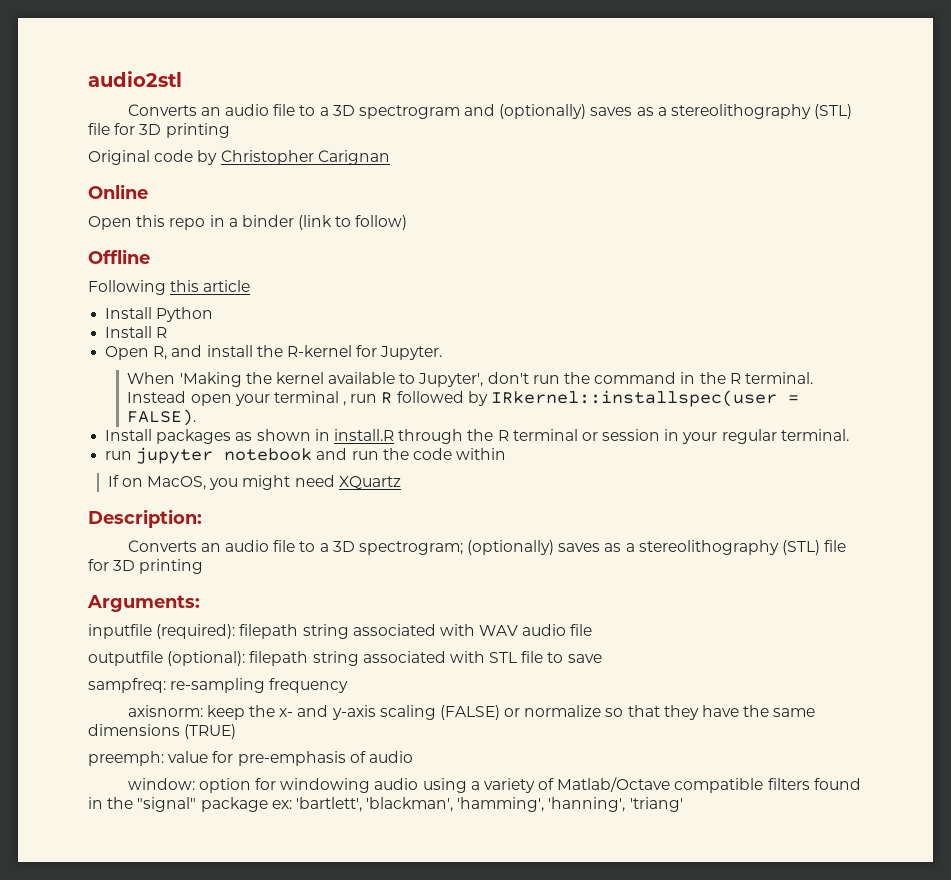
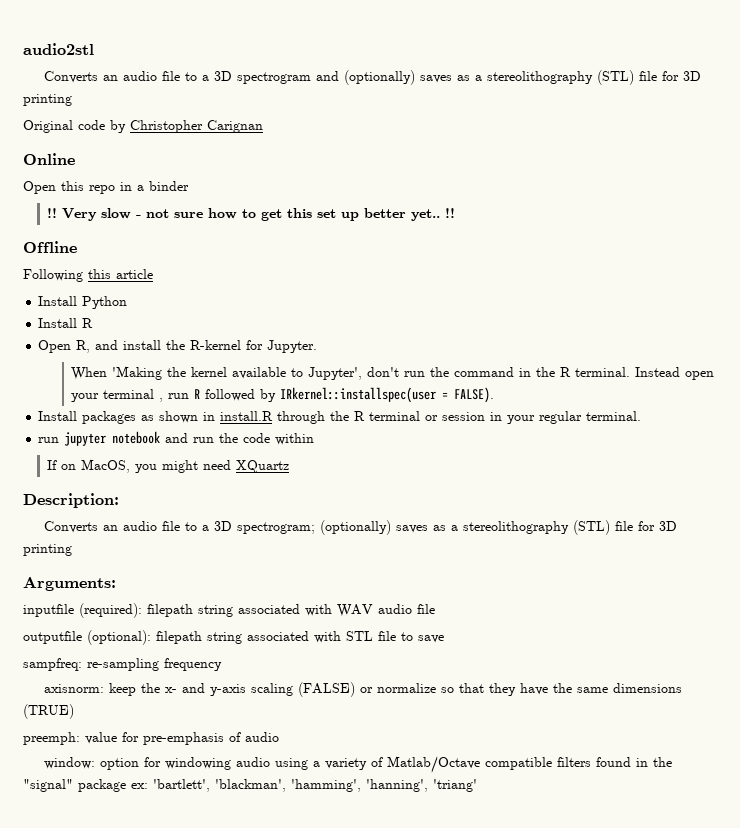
- Open this repo in a binder (link to follow)
+ Open this repo in a binder
+ !! Very slow - not sure how to get this set up better yet.. !!

